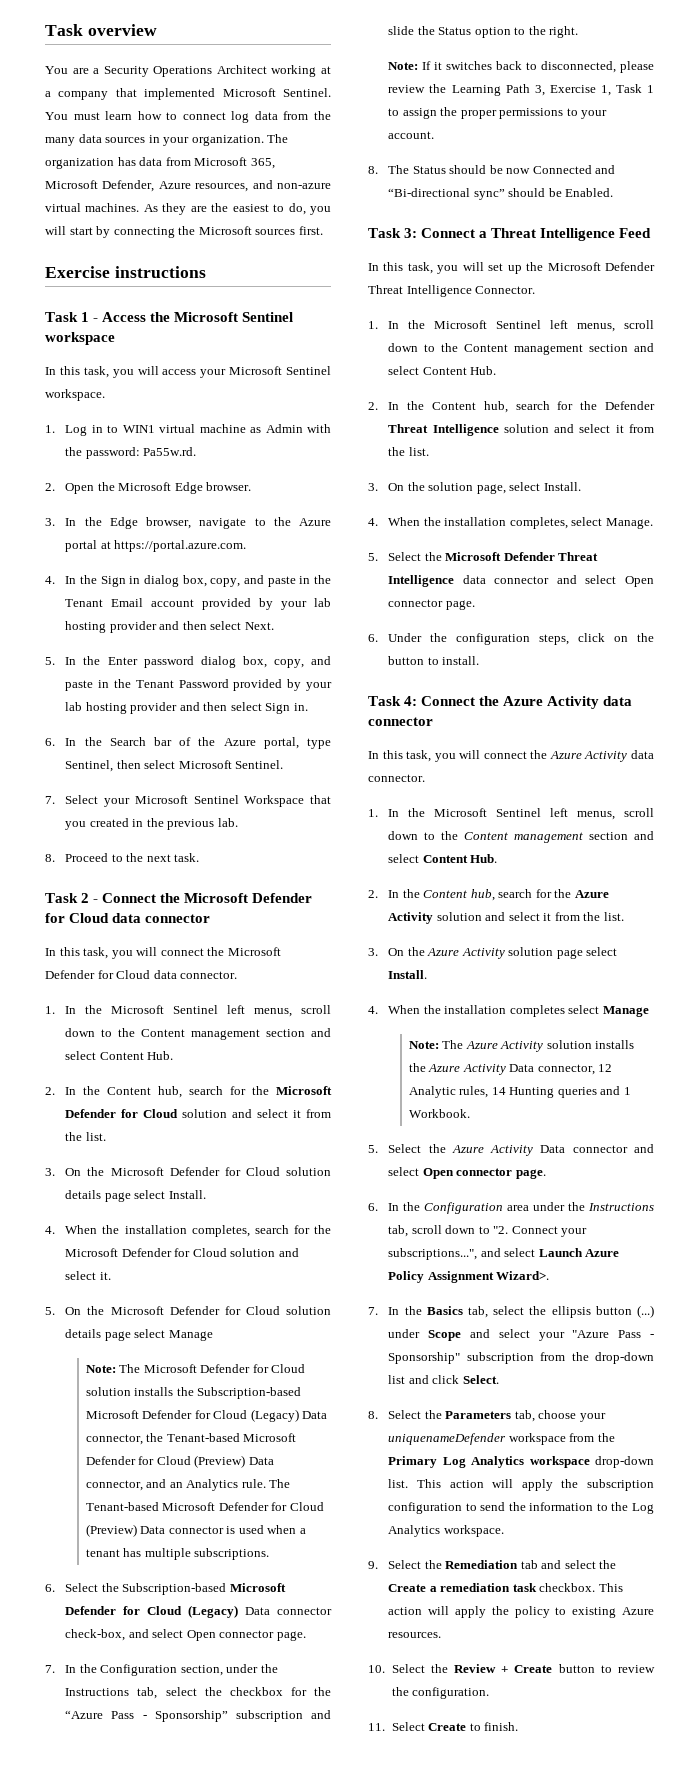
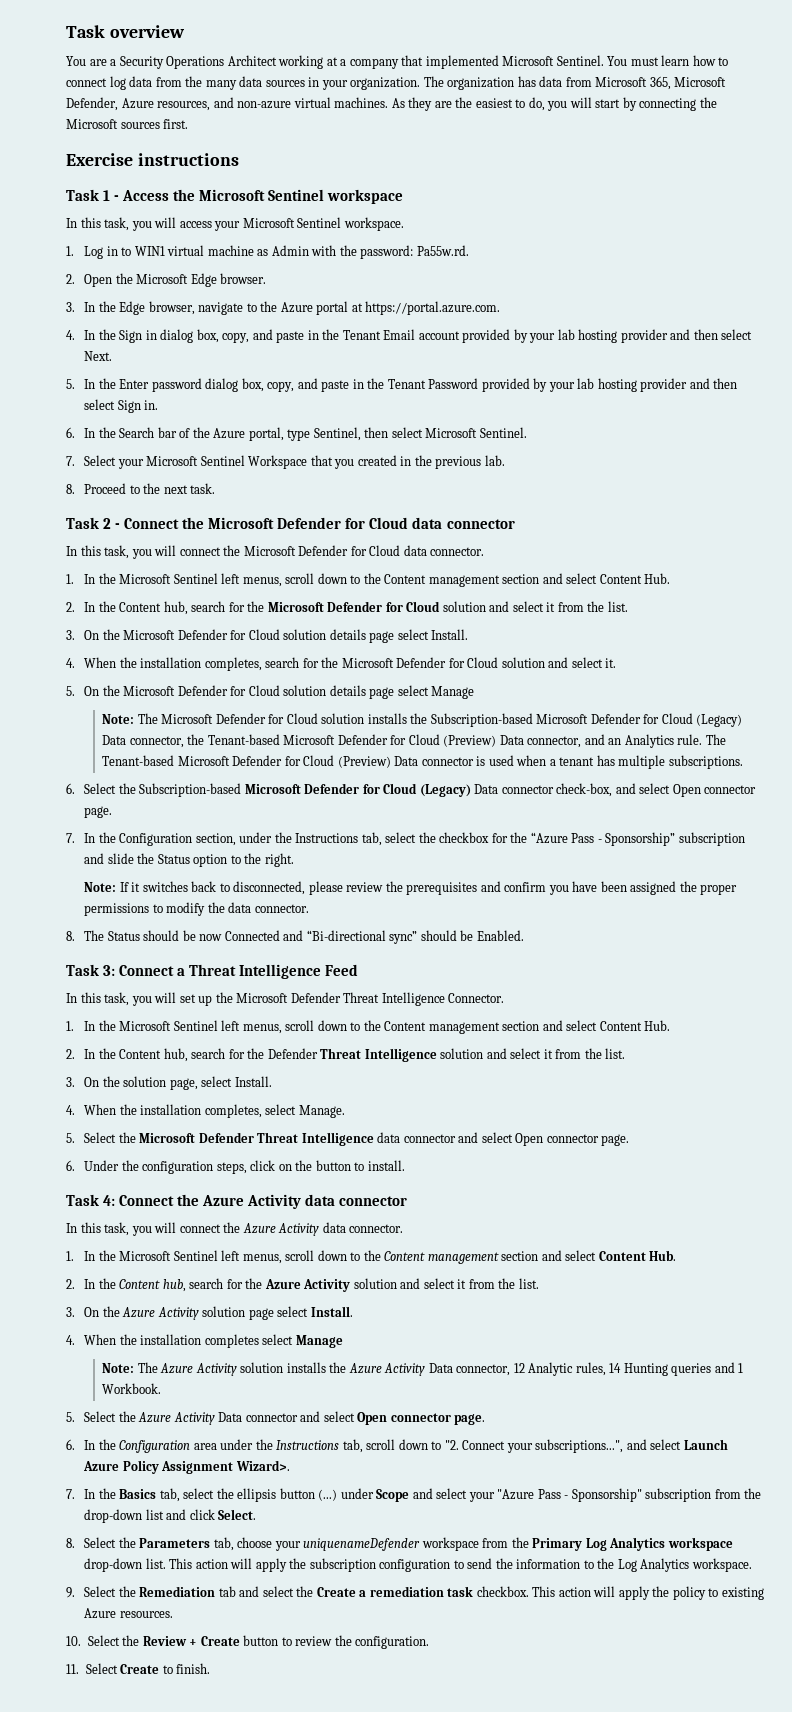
- Note: If it switches back to disconnected, please review the Learning Path 3, Exercise 1, Task 1 to assign the proper permissions to your account.
+ Note: If it switches back to disconnected, please review the prerequisites and confirm you have been assigned the proper permissions to modify the data connector.

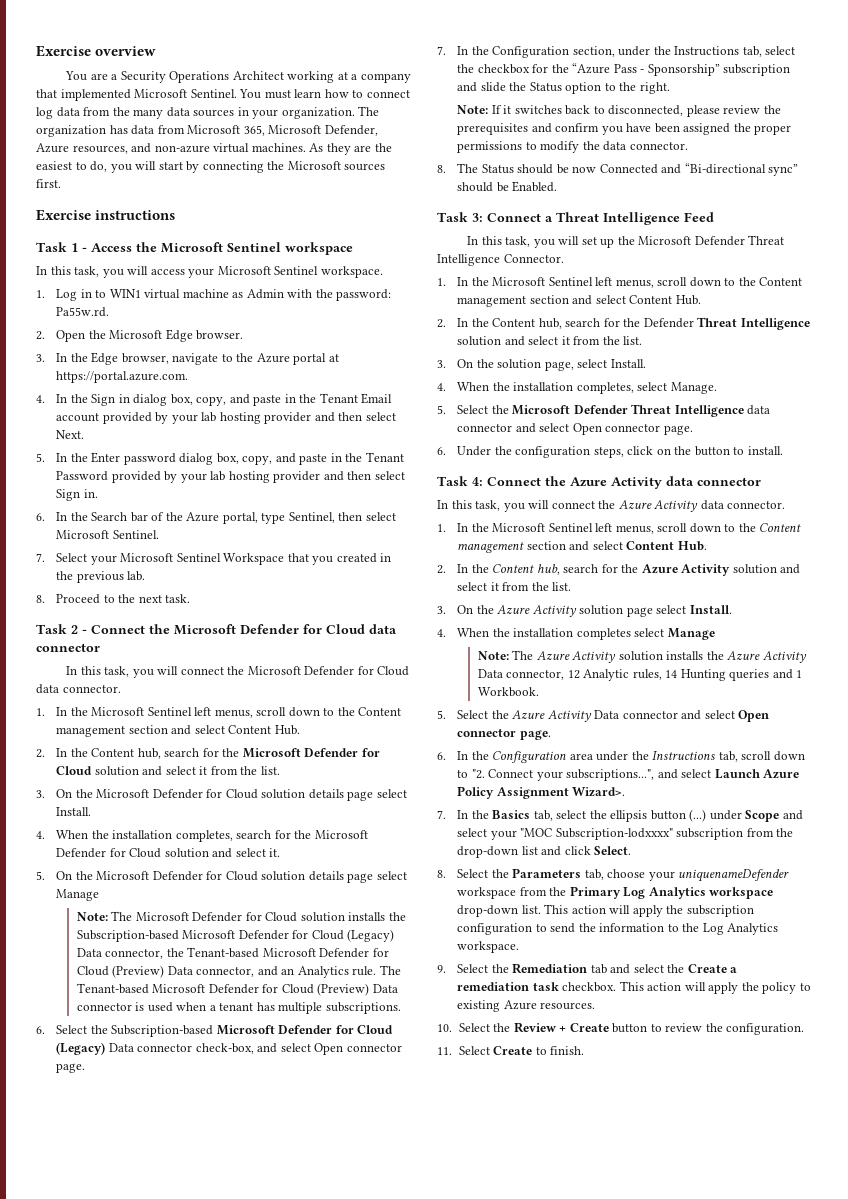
- Task overview
+ Exercise overview
- 7. In the Basics tab, select the ellipsis button (...) under Scope and select your "Azure Pass - Sponsorship" subscription from the drop-down list and click Select.
+ 7. In the Basics tab, select the ellipsis button (...) under Scope and select your "MOC Subscription-lodxxxx" subscription from the drop-down list and click Select.

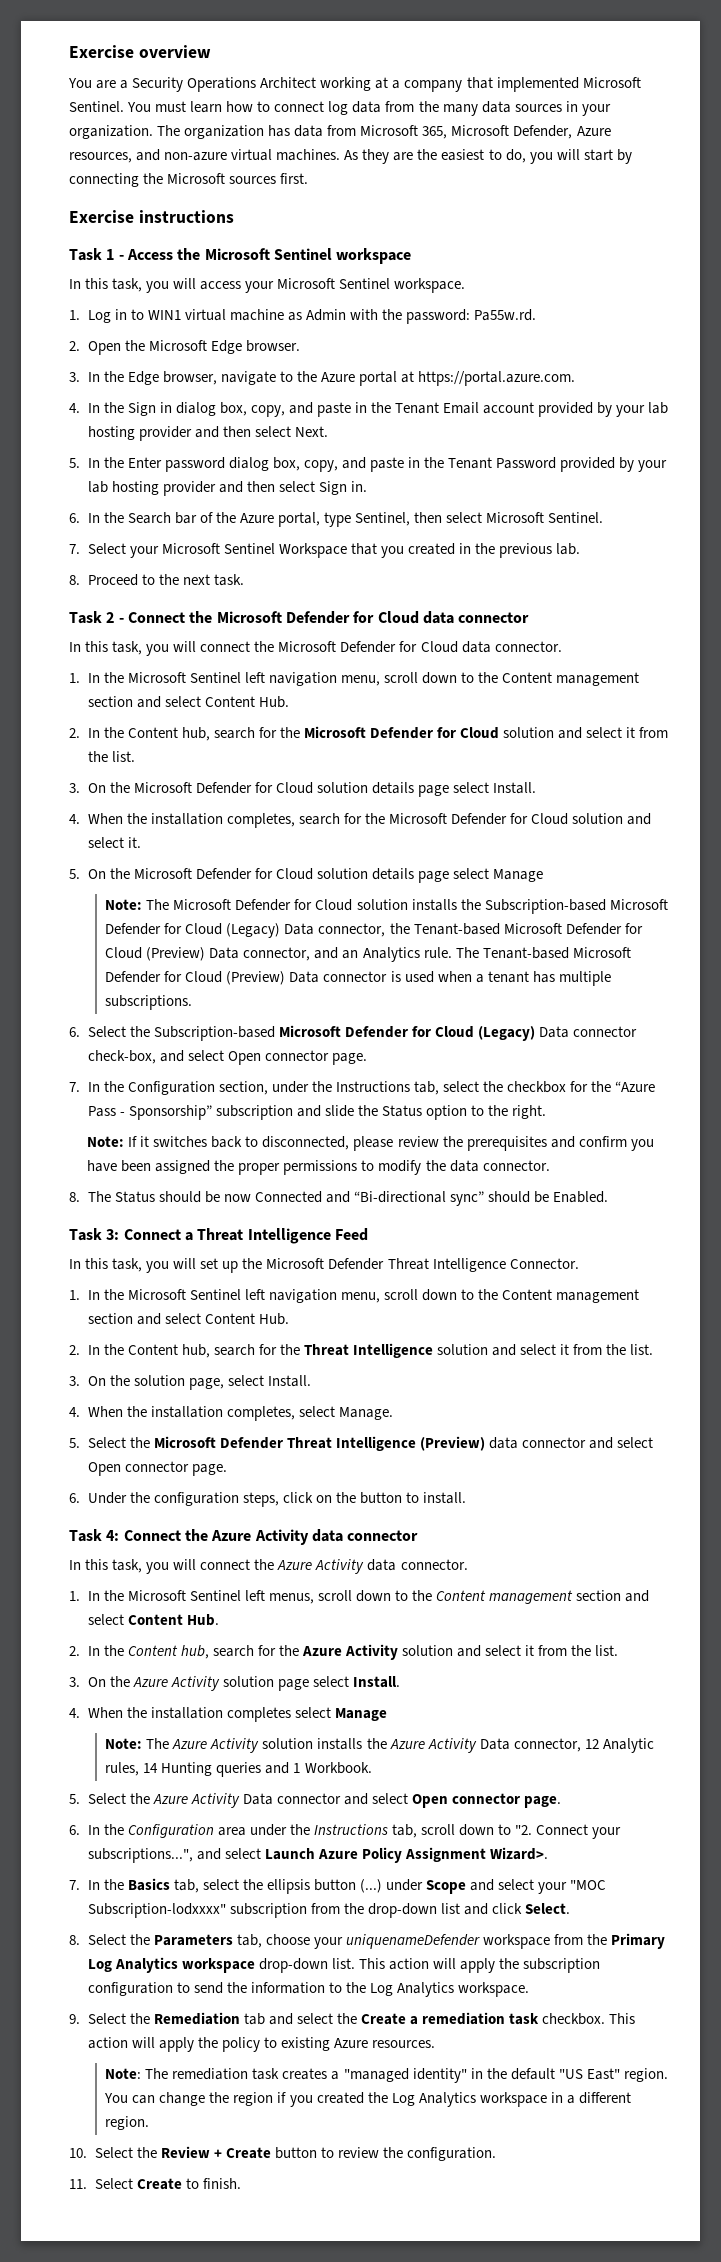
  In this task, you will connect the Microsoft Defender for Cloud data connector.
- 1. In the Microsoft Sentinel left menus, scroll down to the Content management section and select Content Hub.
+ 1. In the Microsoft Sentinel left navigation menu, scroll down to the Content management section and select Content Hub.
  In this task, you will set up the Microsoft Defender Threat Intelligence Connector.
- 1. In the Microsoft Sentinel left menus, scroll down to the Content management section and select Content Hub.
+ 1. In the Microsoft Sentinel left navigation menu, scroll down to the Content management section and select Content Hub.
- 2. In the Content hub, search for the Defender Threat Intelligence solution and select it from the list.
+ 2. In the Content hub, search for the Threat Intelligence solution and select it from the list.
- 5. Select the Microsoft Defender Threat Intelligence data connector and select Open connector page.
+ 5. Select the Microsoft Defender Threat Intelligence (Preview) data connector and select Open connector page.
+ Note: The remediation task creates a "managed identity" in the default "US East" region. You can change the region if you created the Log Analytics workspace in a different region.

